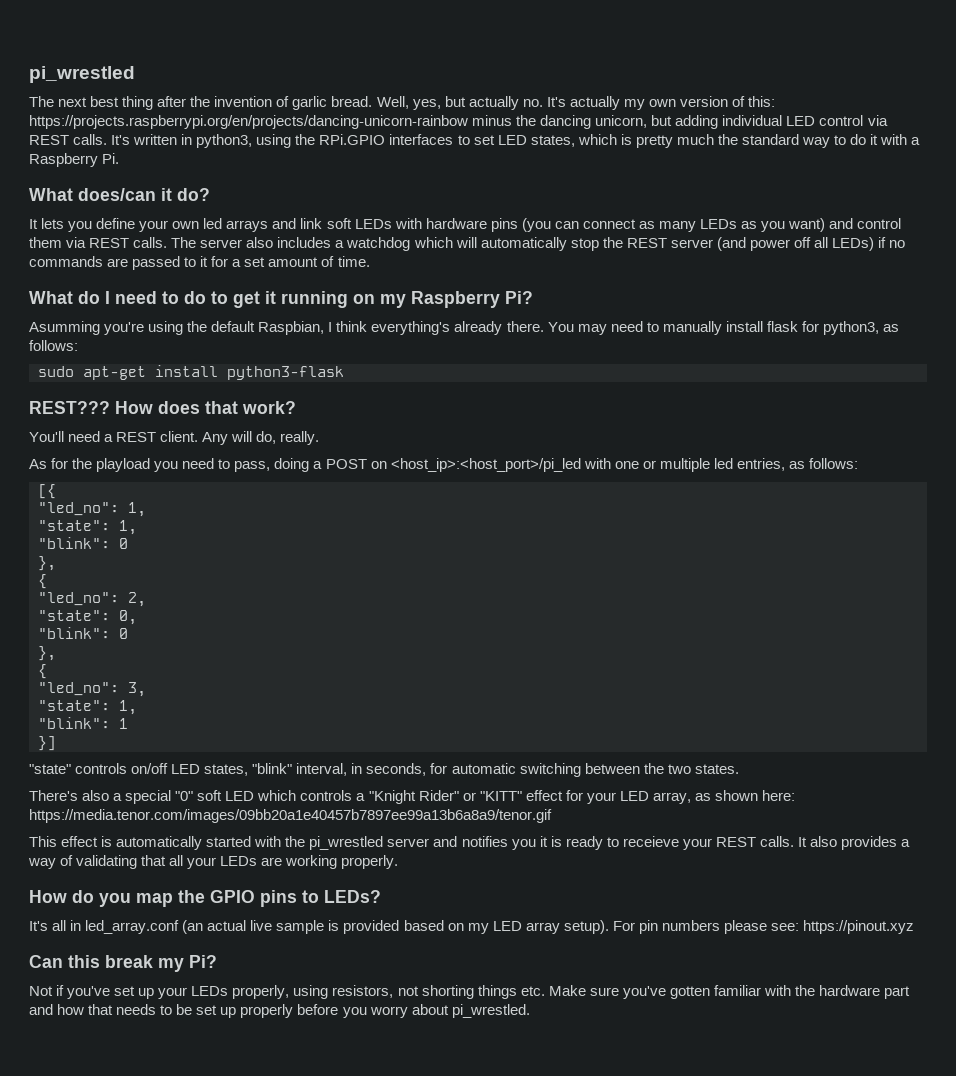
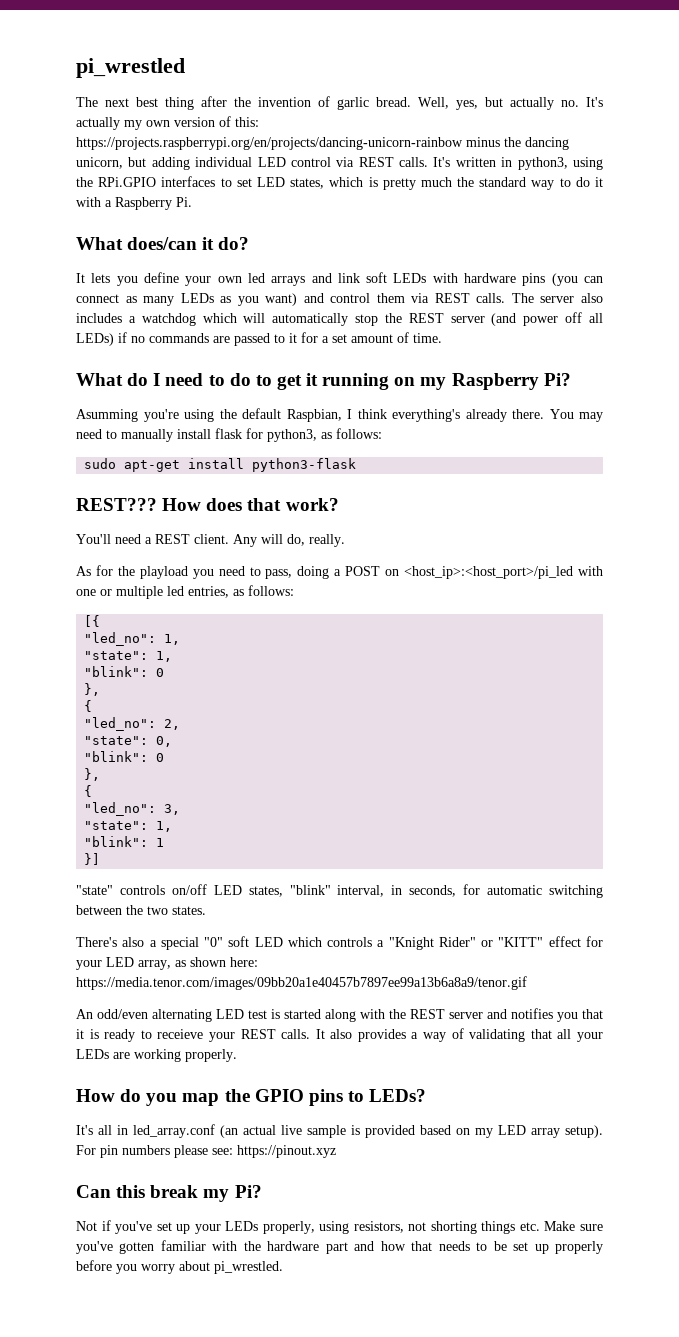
- This effect is automatically started with the pi_wrestled server and notifies you it is ready to receieve your REST calls.
+ An odd/even alternating LED test is started along with the REST server and notifies you that it is ready to receieve your REST calls.

